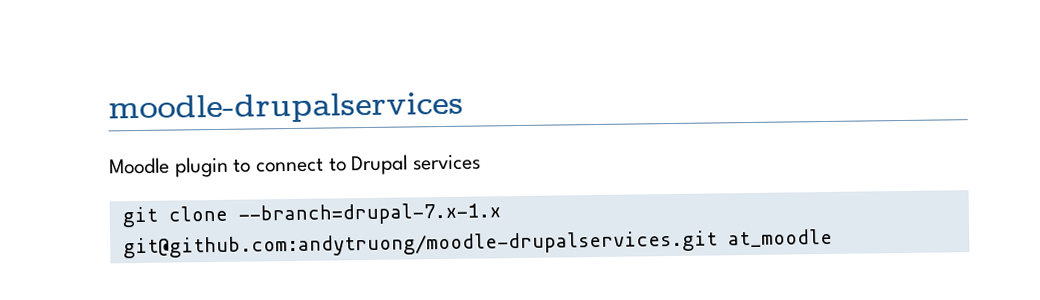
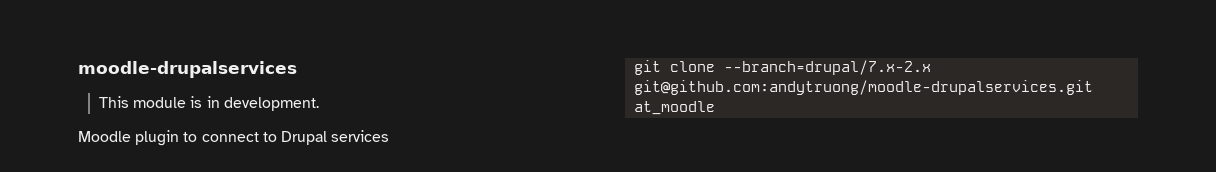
+ This module is in development.
- git clone --branch=drupal-7.x-1.x git@github.com:andytruong/moodle-drupalservices.git at_moodle
+ git clone --branch=drupal/7.x-2.x git@github.com:andytruong/moodle-drupalservices.git at_moodle

